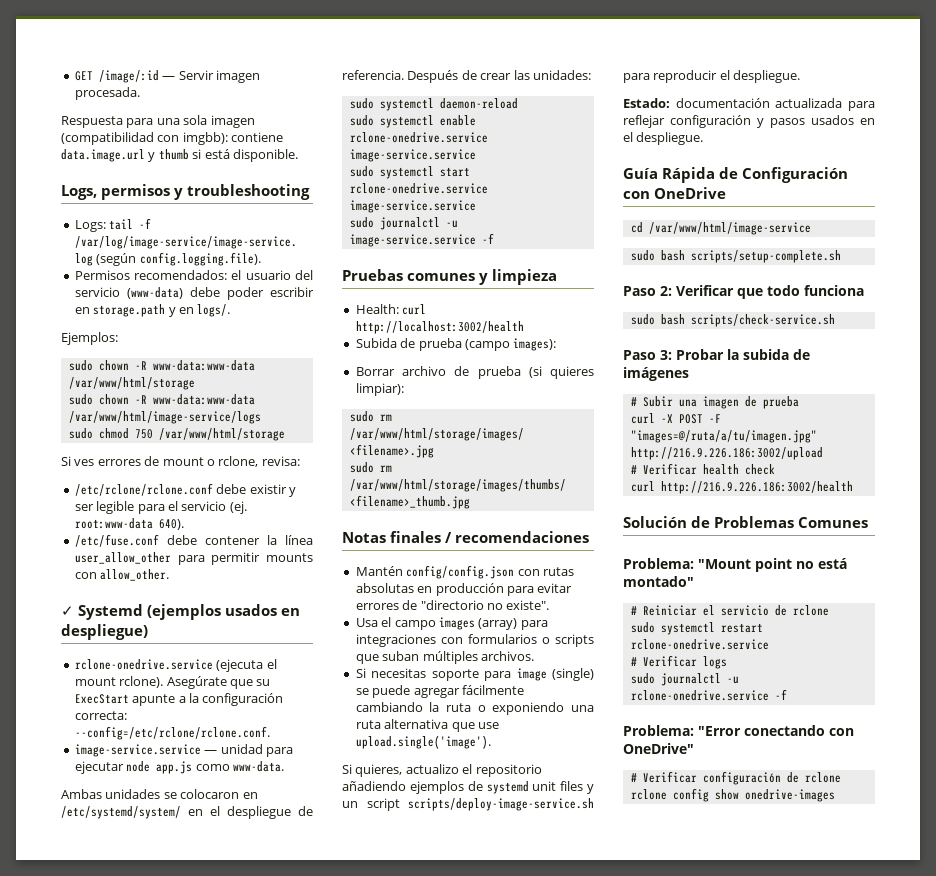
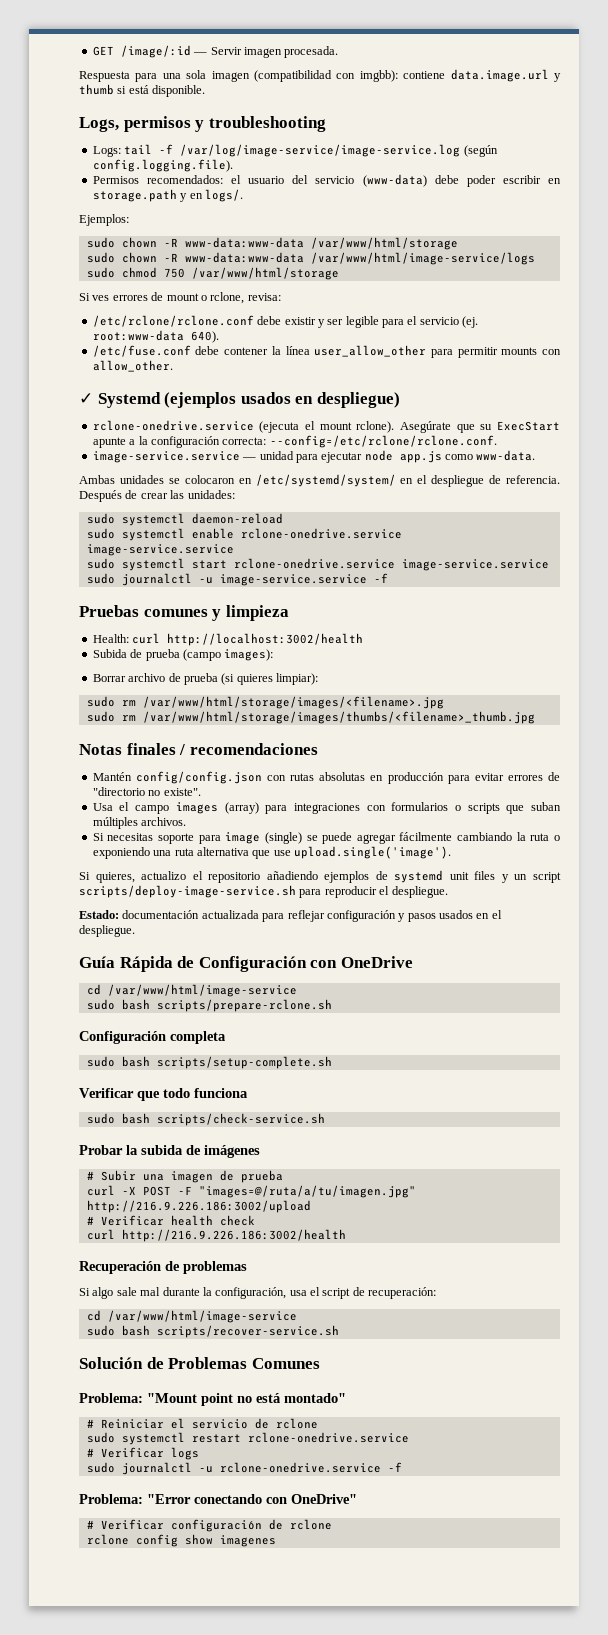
+ sudo bash scripts/prepare-rclone.sh
+ Configuración completa
- Paso 2: Verificar que todo funciona
+ Verificar que todo funciona
- Paso 3: Probar la subida de imágenes
+ Probar la subida de imágenes
+ Recuperación de problemas
+ Si algo sale mal durante la configuración, usa el script de recuperación:
+ cd /var/www/html/image-service
+ sudo bash scripts/recover-service.sh
- rclone config show onedrive-images
+ rclone config show imagenes

